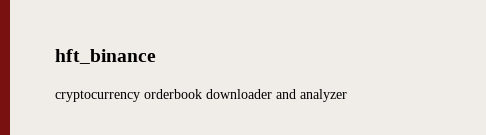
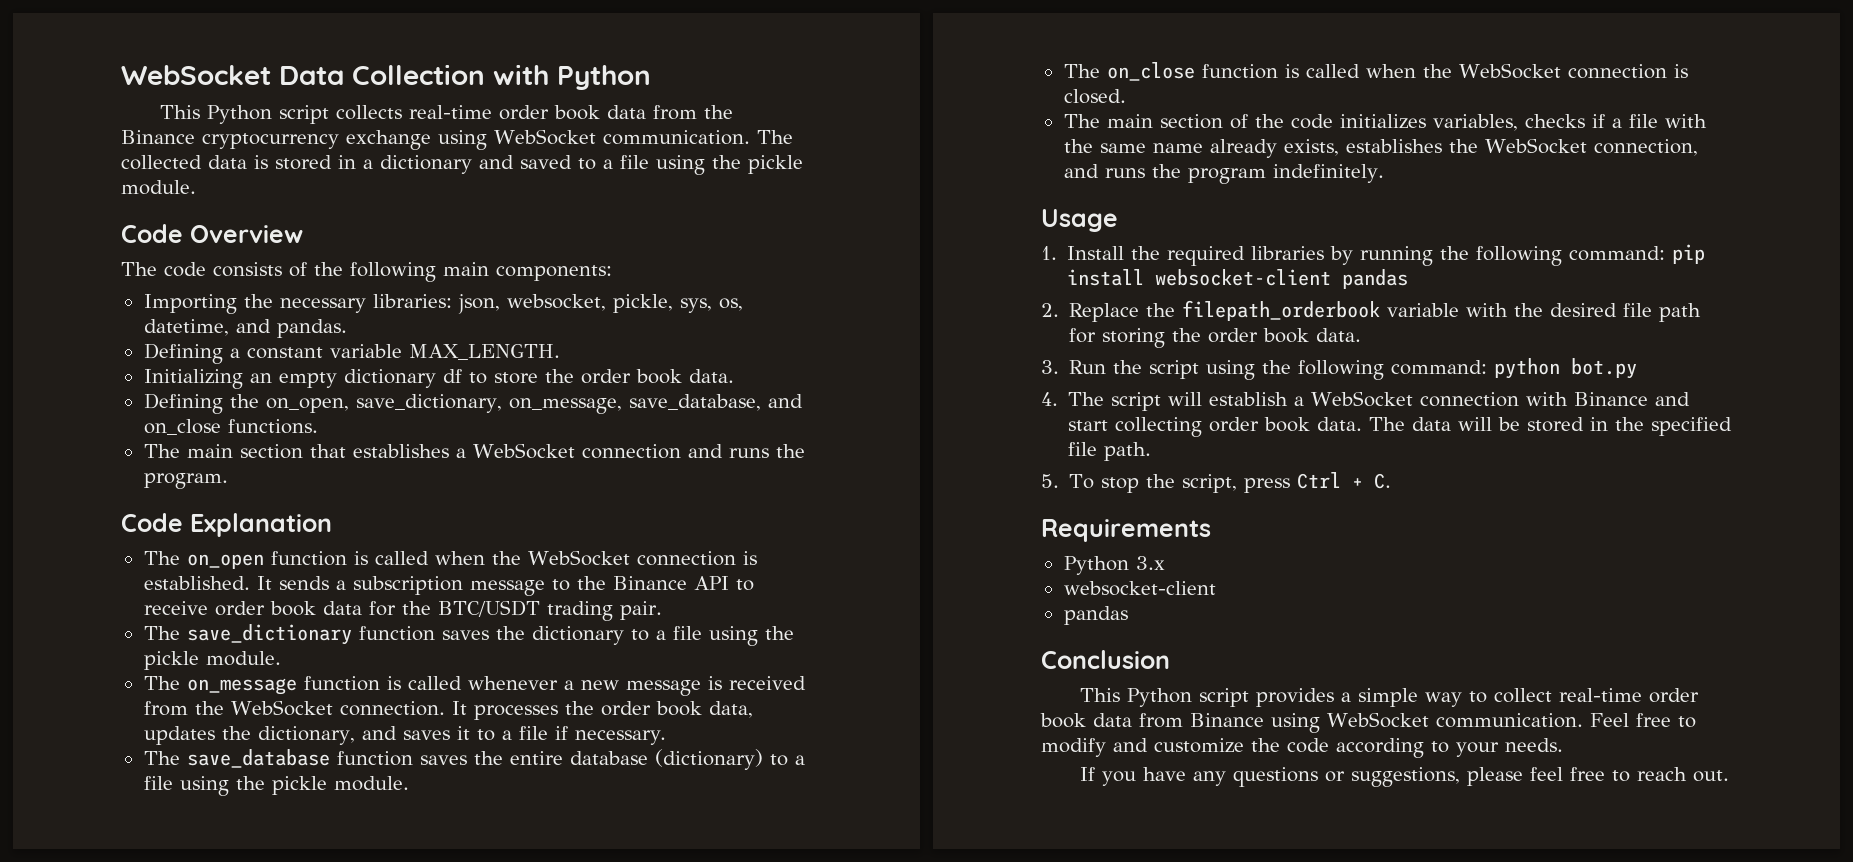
- hft_binance
- cryptocurrency orderbook downloader and analyzer
+ WebSocket Data Collection with Python
+ This Python script collects real-time order book data from the Binance cryptocurrency exchange using WebSocket communication. The collected data is stored in a dictionary and saved to a file using the pickle module.
+ Code Overview
+ The code consists of the following main components:
+ Importing the necessary libraries: json, websocket, pickle, sys, os, datetime, and pandas.
+ Defining a constant variable MAX_LENGTH.
+ Initializing an empty dictionary df to store the order book data.
+ Defining the on_open, save_dictionary, on_message, save_database, and on_close functions.
+ The main section that establishes a WebSocket connection and runs the program.
+ Code Explanation
+ The on_open function is called when the WebSocket connection is established. It sends a subscription message to the Binance API to receive order book data for the BTC/USDT trading pair.
+ The save_dictionary function saves the dictionary to a file using the pickle module.
+ The on_message function is called whenever a new message is received from the WebSocket connection. It processes the order book data, updates the dictionary, and saves it to a file if necessary.
+ The save_database function saves the entire database (dictionary) to a file using the pickle module.
+ The on_close function is called when the WebSocket connection is closed.
+ The main section of the code initializes variables, checks if a file with the same name already exists, establishes the WebSocket connection, and runs the program indefinitely.
+ Usage
+ 1. Install the required libraries by running the following command: pip install websocket-client pandas
+ 2. Replace the filepath_orderbook variable with the desired file path for storing the order book data.
+ 3. Run the script using the following command: python bot.py
+ 4. The script will establish a WebSocket connection with Binance and start collecting order book data. The data will be stored in the specified file path.
+ 5. To stop the script, press Ctrl + C.
+ Requirements
+ Python 3.x
+ websocket-client
+ pandas
+ Conclusion
+ This Python script provides a simple way to collect real-time order book data from Binance using WebSocket communication. Feel free to modify and customize the code according to your needs.
+ If you have any questions or suggestions, please feel free to reach out.

